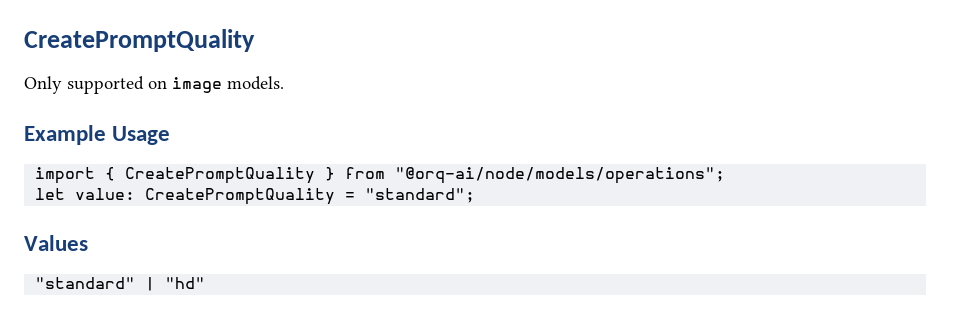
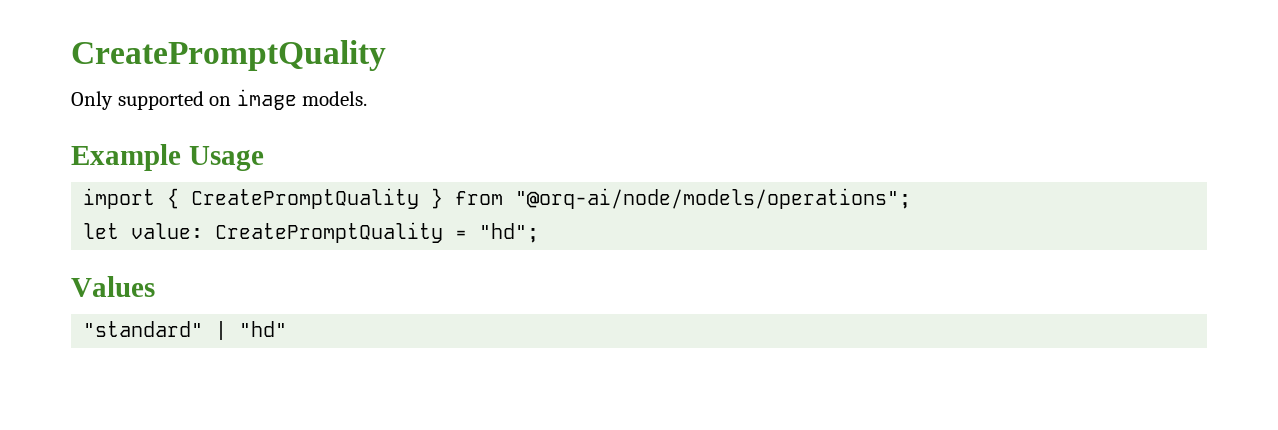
- let value: CreatePromptQuality = "standard";
+ let value: CreatePromptQuality = "hd";

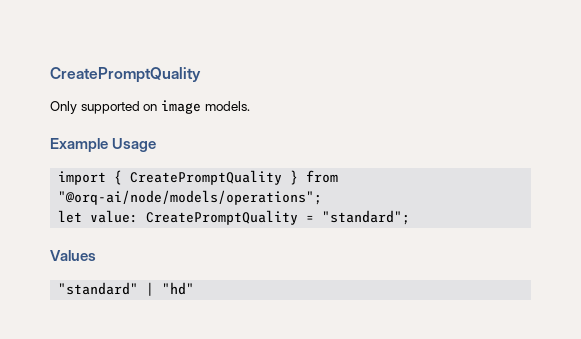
- let value: CreatePromptQuality = "hd";
+ let value: CreatePromptQuality = "standard";

